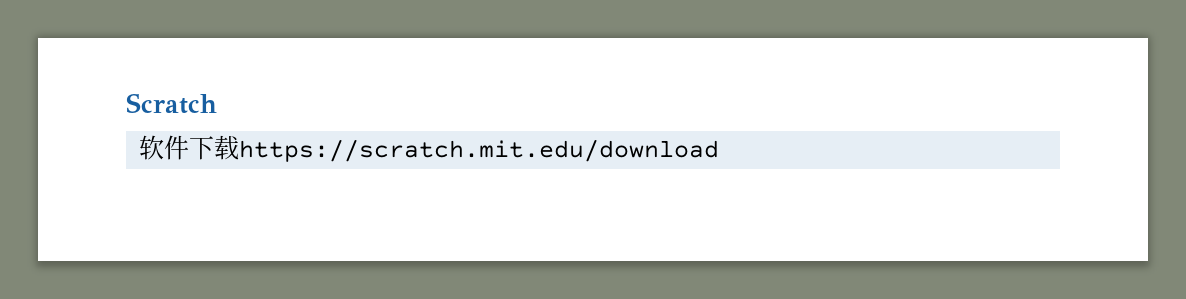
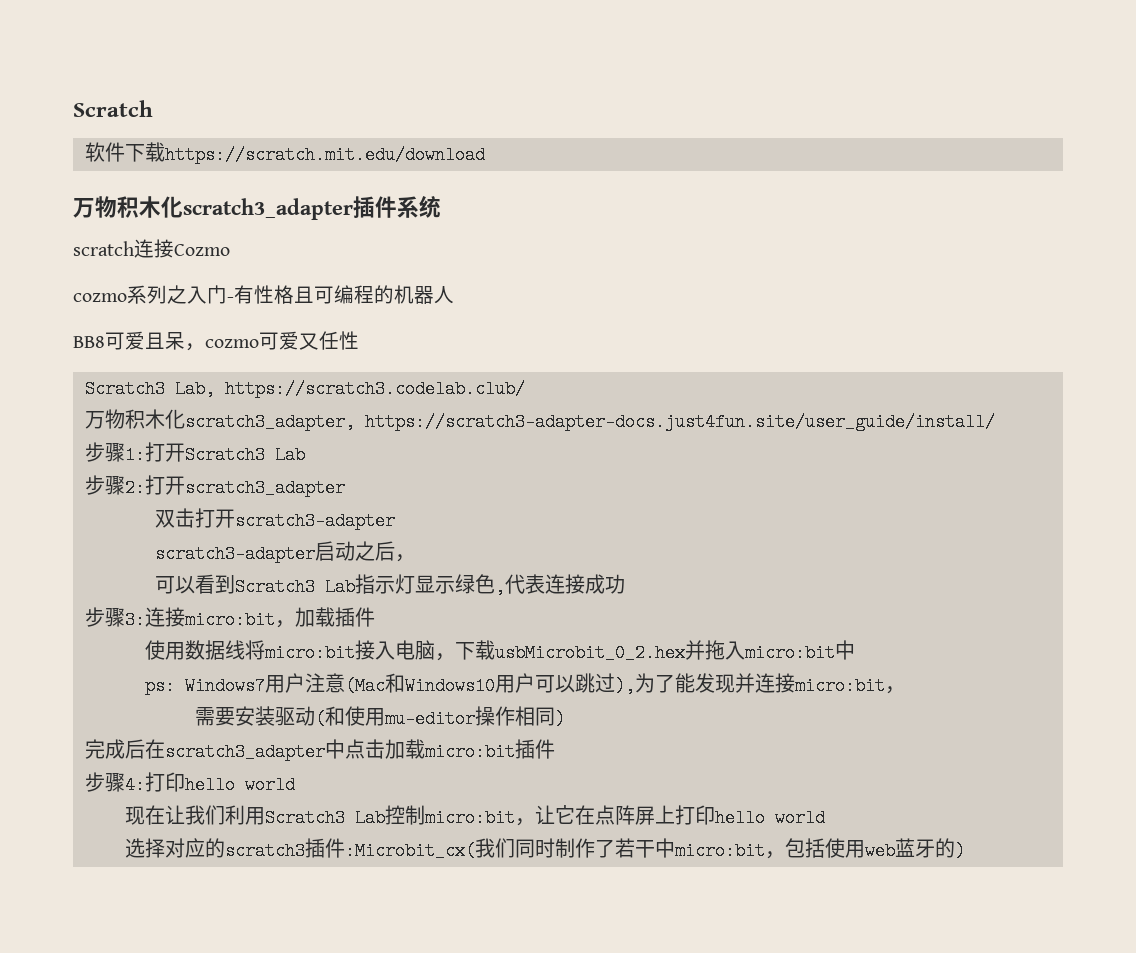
+ 万物积木化scratch3_adapter插件系统
+ scratch连接Cozmo
+ cozmo系列之入门-有性格且可编程的机器人
+ BB8可爱且呆，cozmo可爱又任性
+ Scratch3 Lab, https://scratch3.codelab.club/
+ 万物积木化scratch3_adapter, https://scratch3-adapter-docs.just4fun.site/user_guide/install/
+ 步骤1:打开Scratch3 Lab
+ 步骤2:打开scratch3_adapter
+ 双击打开scratch3-adapter
+ scratch3-adapter启动之后，
+ 可以看到Scratch3 Lab指示灯显示绿色,代表连接成功
+ 步骤3:连接micro:bit，加载插件
+ 使用数据线将micro:bit接入电脑，下载usbMicrobit_0_2.hex并拖入micro:bit中
+ ps: Windows7用户注意(Mac和Windows10用户可以跳过),为了能发现并连接micro:bit，
+ 需要安装驱动(和使用mu-editor操作相同)
+ 完成后在scratch3_adapter中点击加载micro:bit插件
+ 步骤4:打印hello world
+ 现在让我们利用Scratch3 Lab控制micro:bit，让它在点阵屏上打印hello world
+ 选择对应的scratch3插件:Microbit_cx(我们同时制作了若干中micro:bit，包括使用web蓝牙的)

